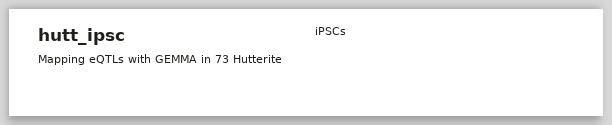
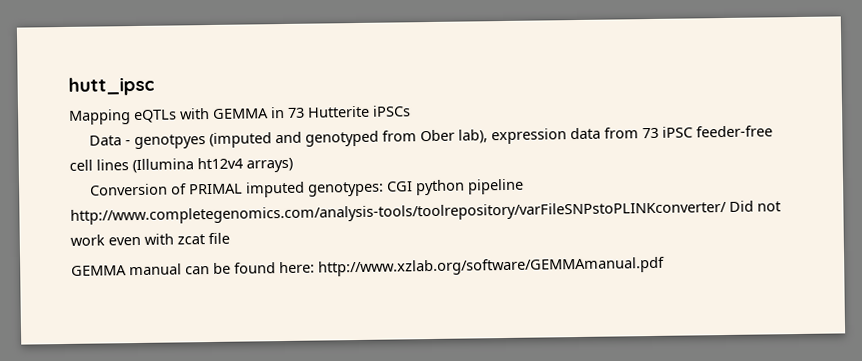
+ Data - genotpyes (imputed and genotyped from Ober lab), expression data from 73 iPSC feeder-free cell lines (Illumina ht12v4 arrays)
+ Conversion of PRIMAL imputed genotypes: CGI python pipeline http://www.completegenomics.com/analysis-tools/toolrepository/varFileSNPstoPLINKconverter/ Did not work even with zcat file
+ GEMMA manual can be found here: http://www.xzlab.org/software/GEMMAmanual.pdf

